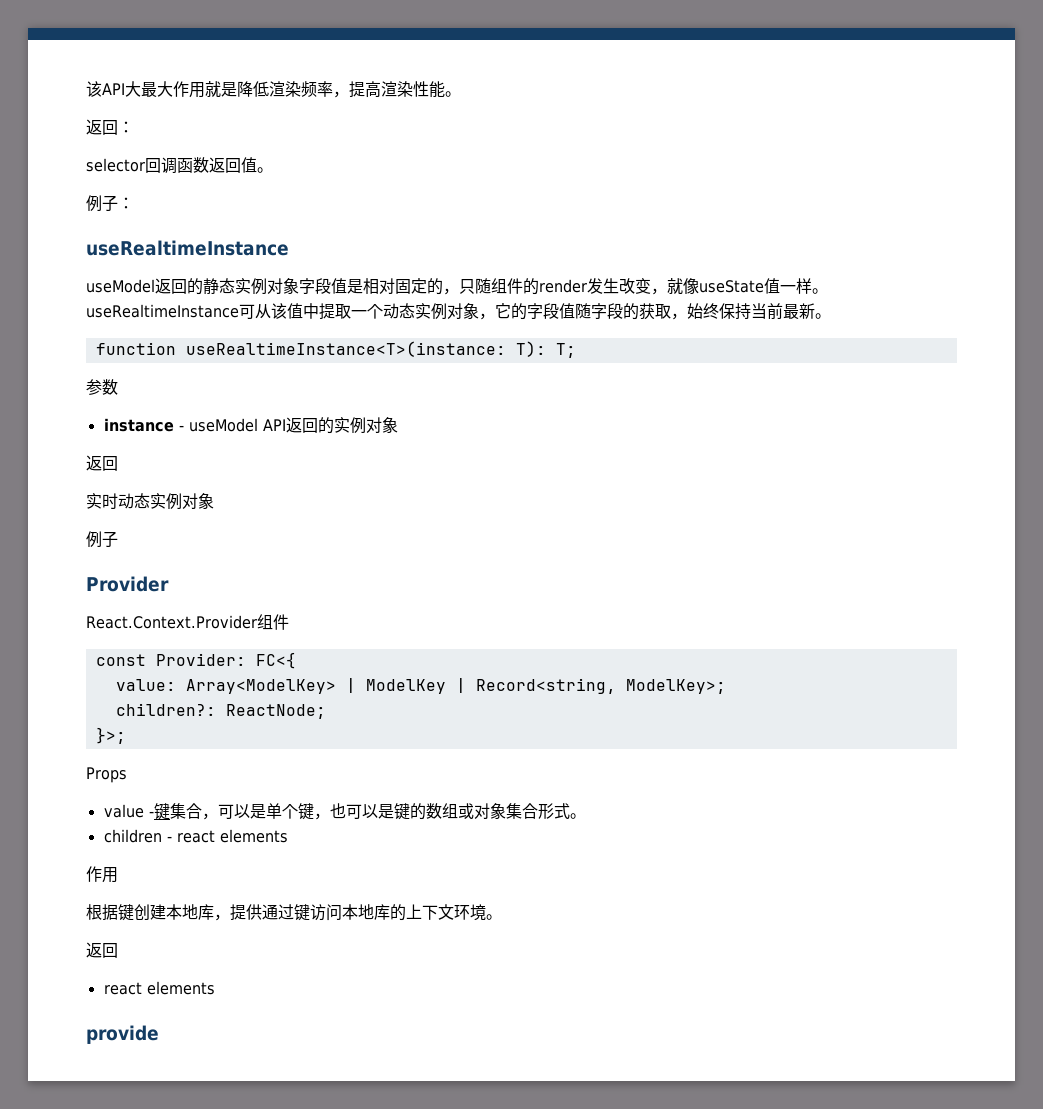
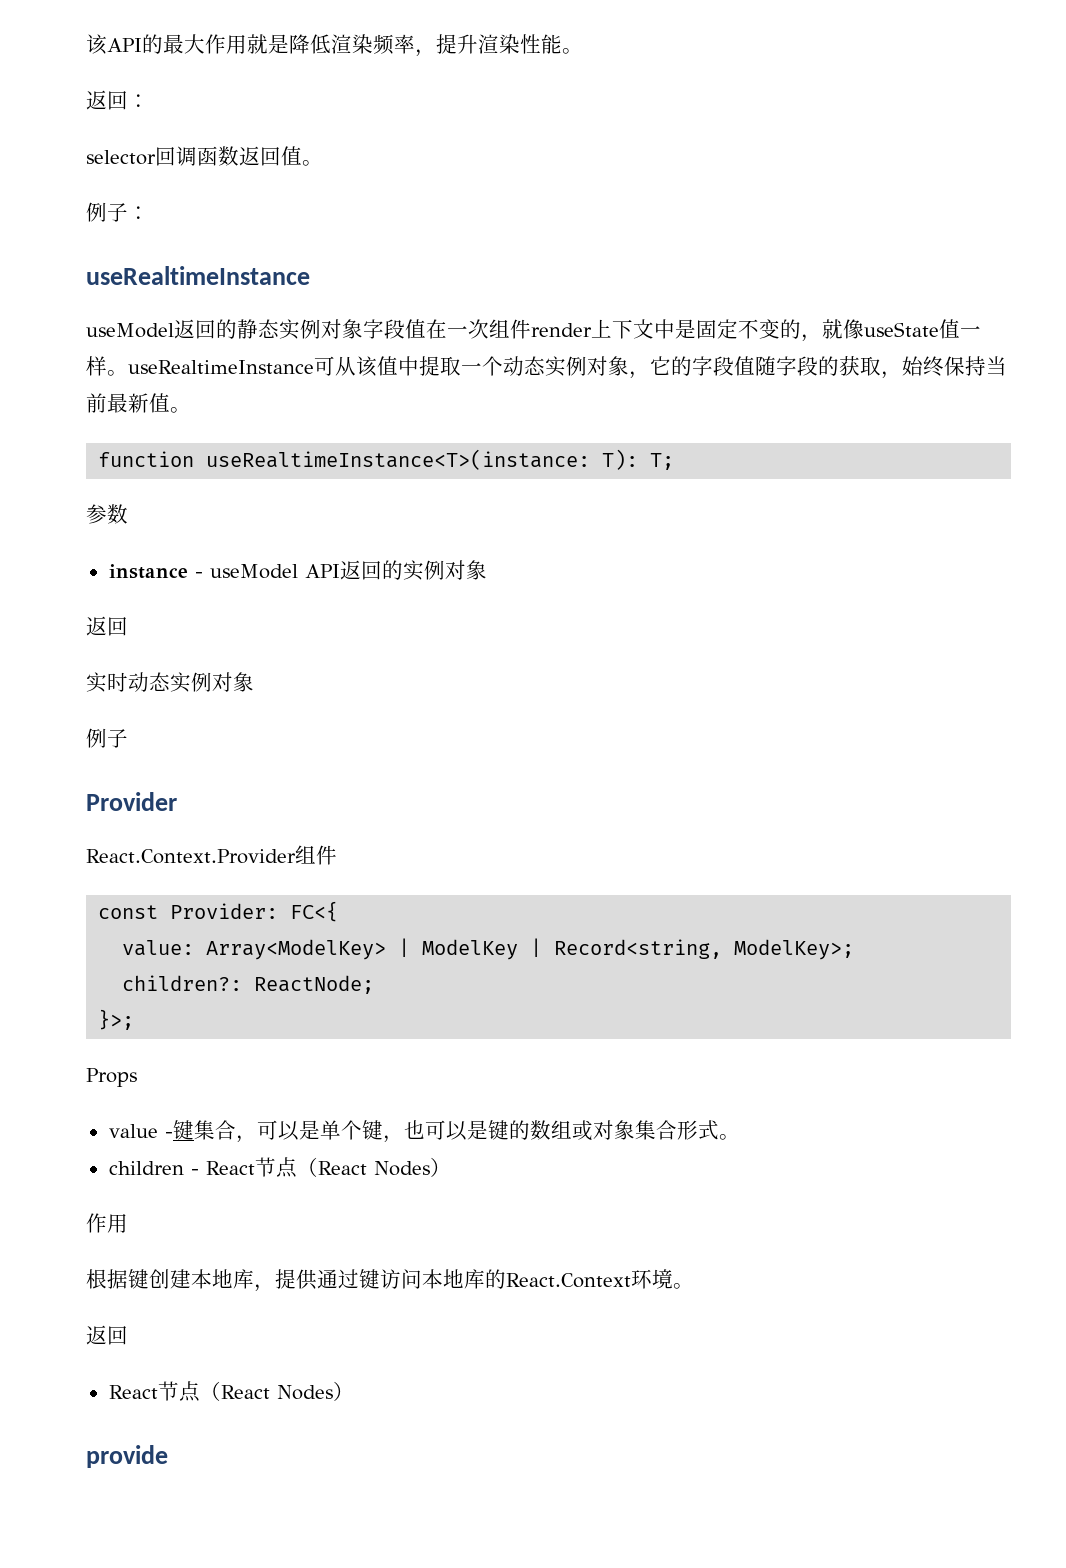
- 该API大最大作用就是降低渲染频率，提高渲染性能。
+ 该API的最大作用就是降低渲染频率，提升渲染性能。
- useModel返回的静态实例对象字段值是相对固定的，只随组件的render发生改变，就像useState值一样。useRealtimeInstance可从该值中提取一个动态实例对象，它的字段值随字段的获取，始终保持当前最新。
+ useModel返回的静态实例对象字段值在一次组件render上下文中是固定不变的，就像useState值一样。useRealtimeInstance可从该值中提取一个动态实例对象，它的字段值随字段的获取，始终保持当前最新值。
- children - react elements
+ children - React节点（React Nodes）
- 根据键创建本地库，提供通过键访问本地库的上下文环境。
+ 根据键创建本地库，提供通过键访问本地库的React.Context环境。
  返回
- react elements
+ React节点（React Nodes）

